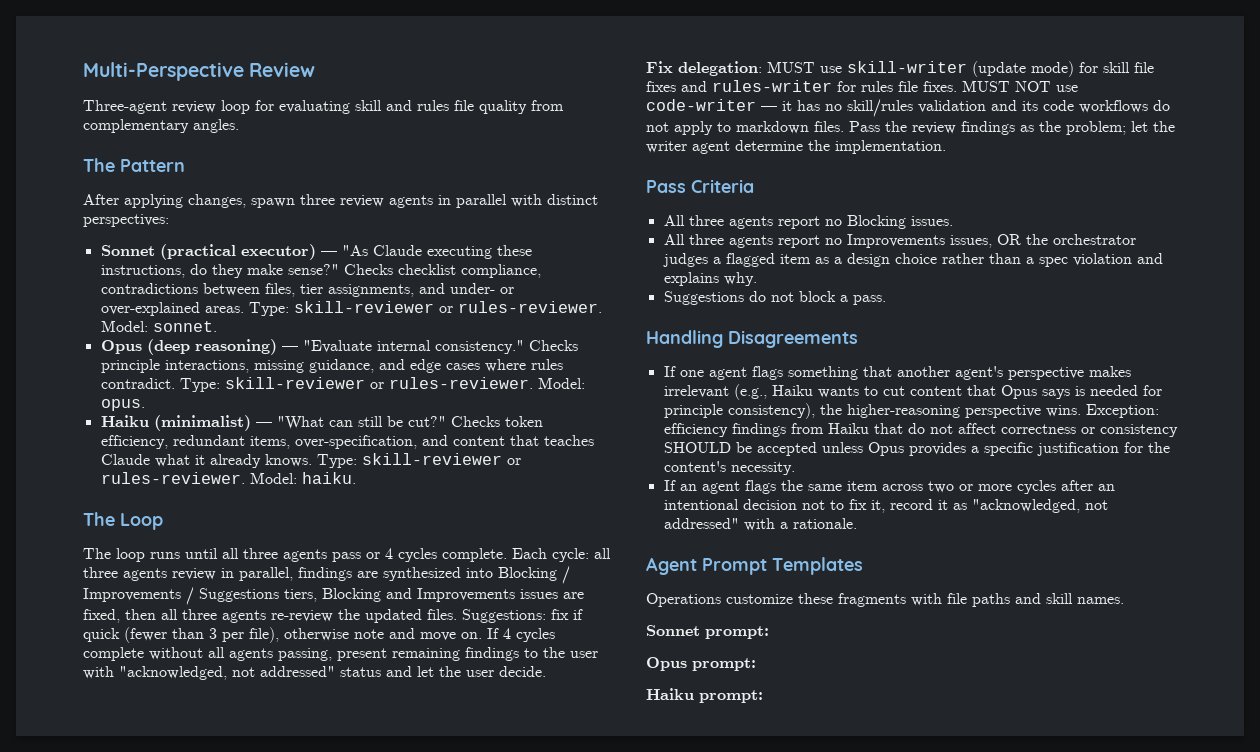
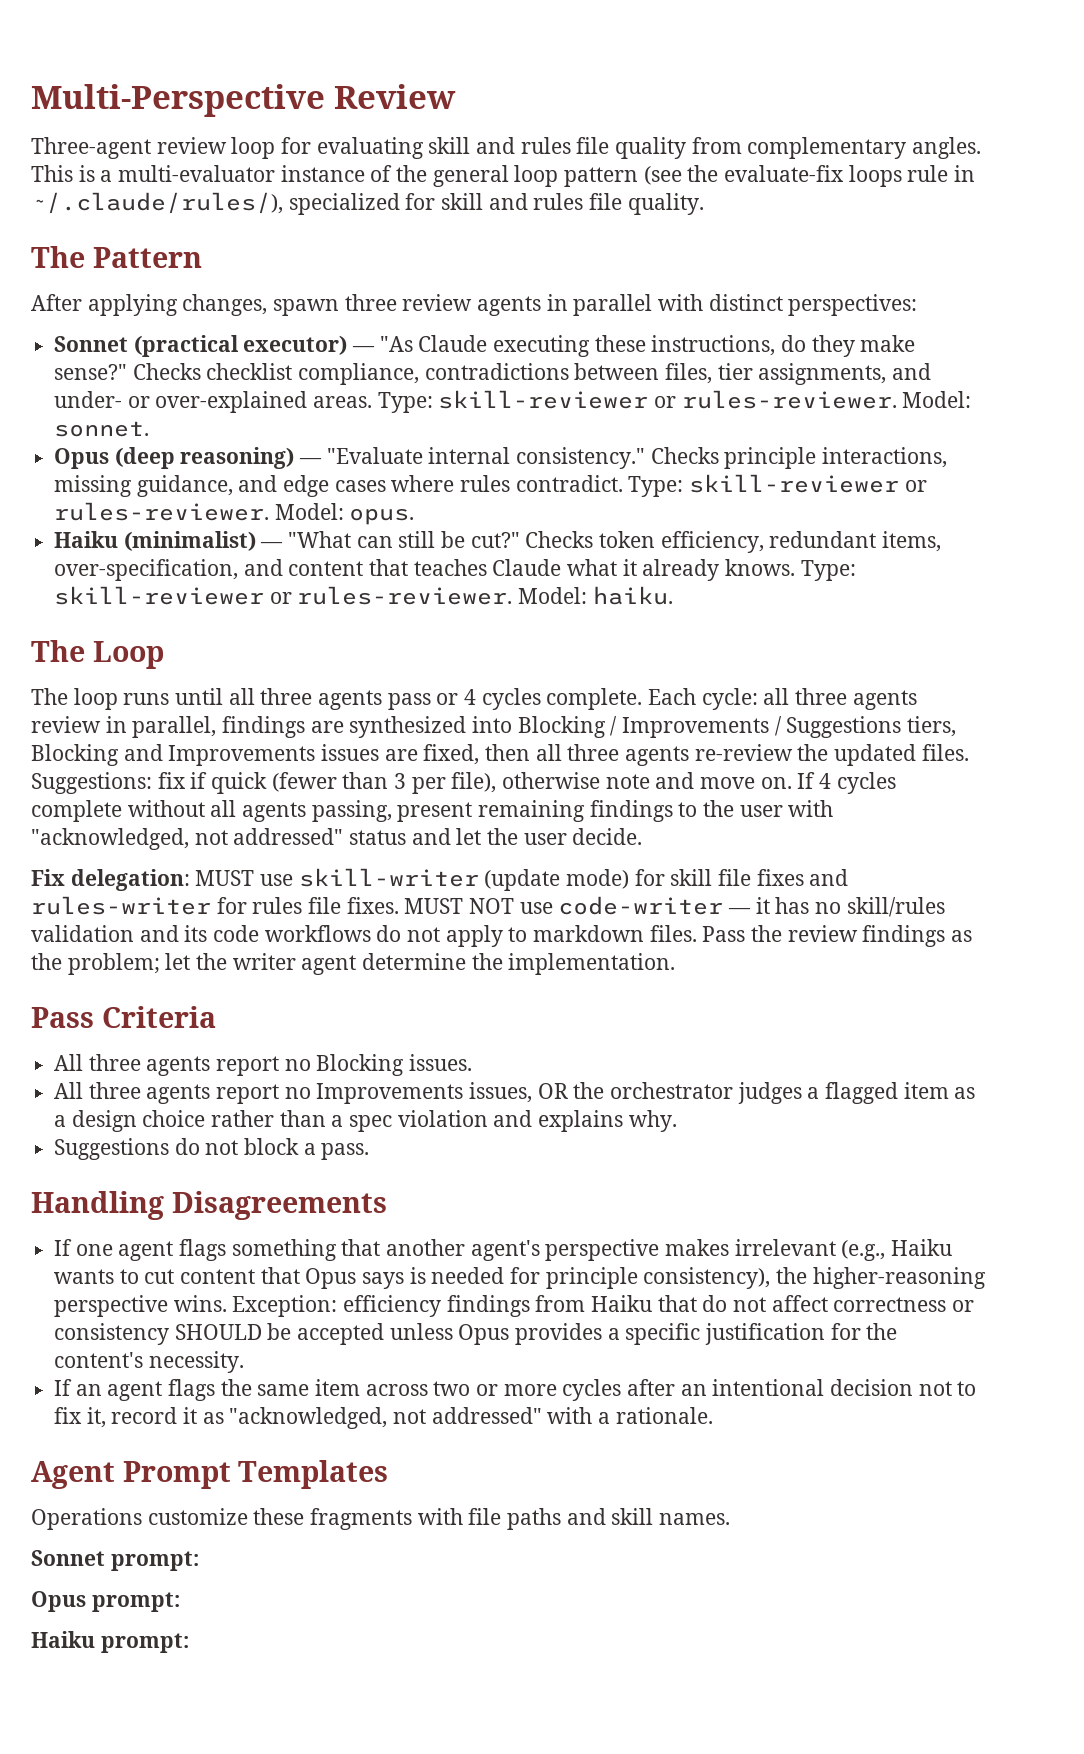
+ This is a multi-evaluator instance of the general loop pattern (see the evaluate-fix loops rule in ~/.claude/rules/), specialized for skill and rules file quality.

